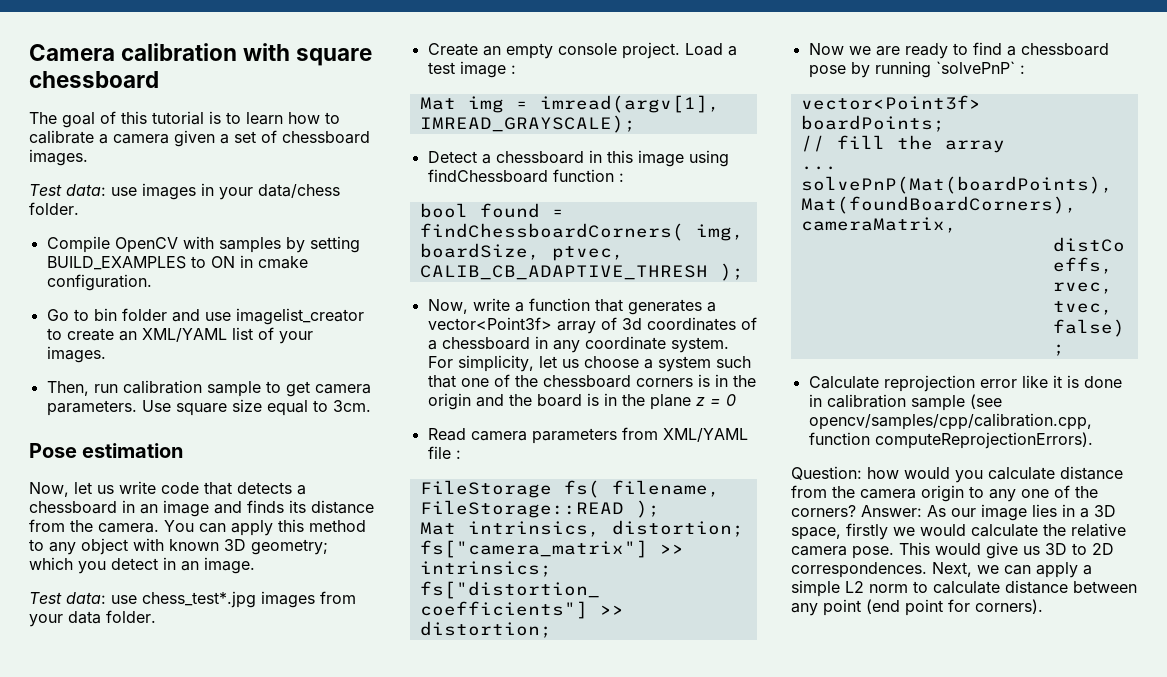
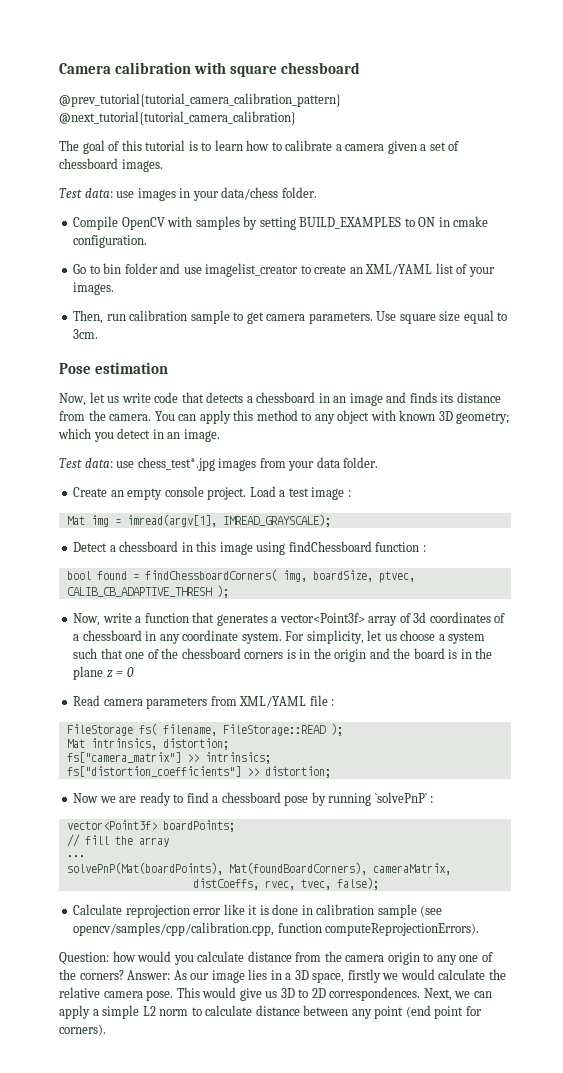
+ @prev_tutorial{tutorial_camera_calibration_pattern} @next_tutorial{tutorial_camera_calibration}

